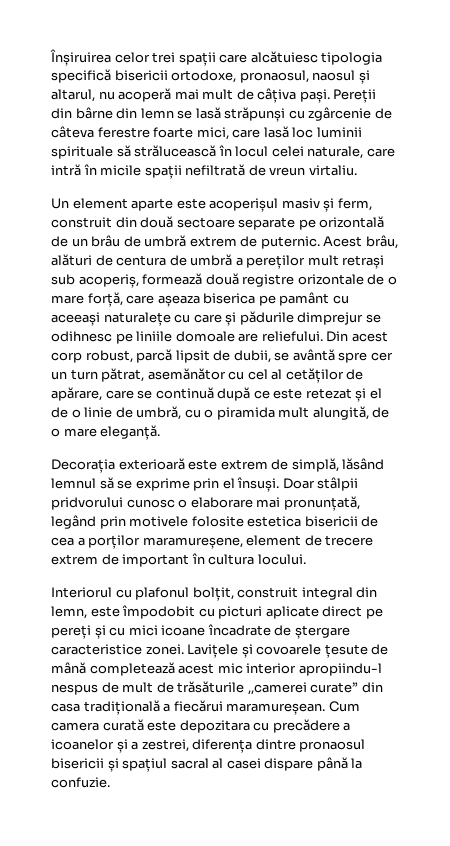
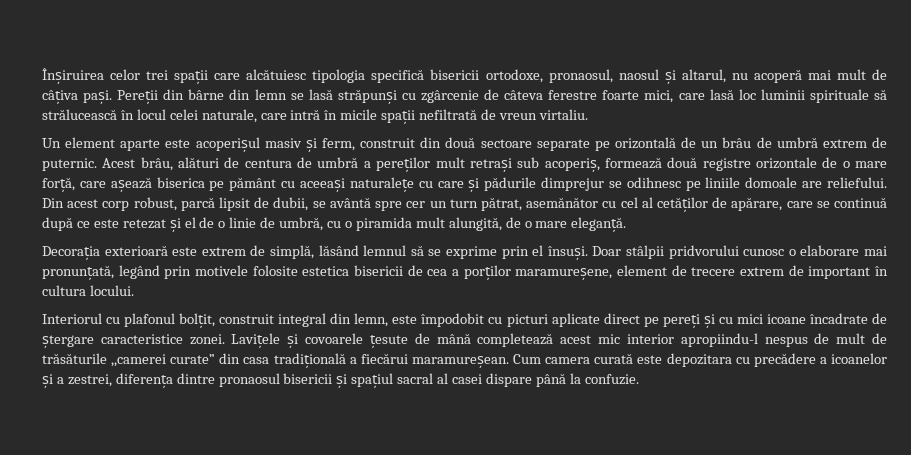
- Acest brâu, alături de centura de umbră a pereților mult retrași sub acoperiș, formează două registre orizontale de o mare forță, care așeaza biserica pe pamânt cu aceeași naturalețe cu care și pădurile dimprejur se odihnesc pe liniile domoale are reliefului.
+ Acest brâu, alături de centura de umbră a pereților mult retrași sub acoperiș, formează două registre orizontale de o mare forță, care așează biserica pe pământ cu aceeași naturalețe cu care și pădurile dimprejur se odihnesc pe liniile domoale are reliefului.

